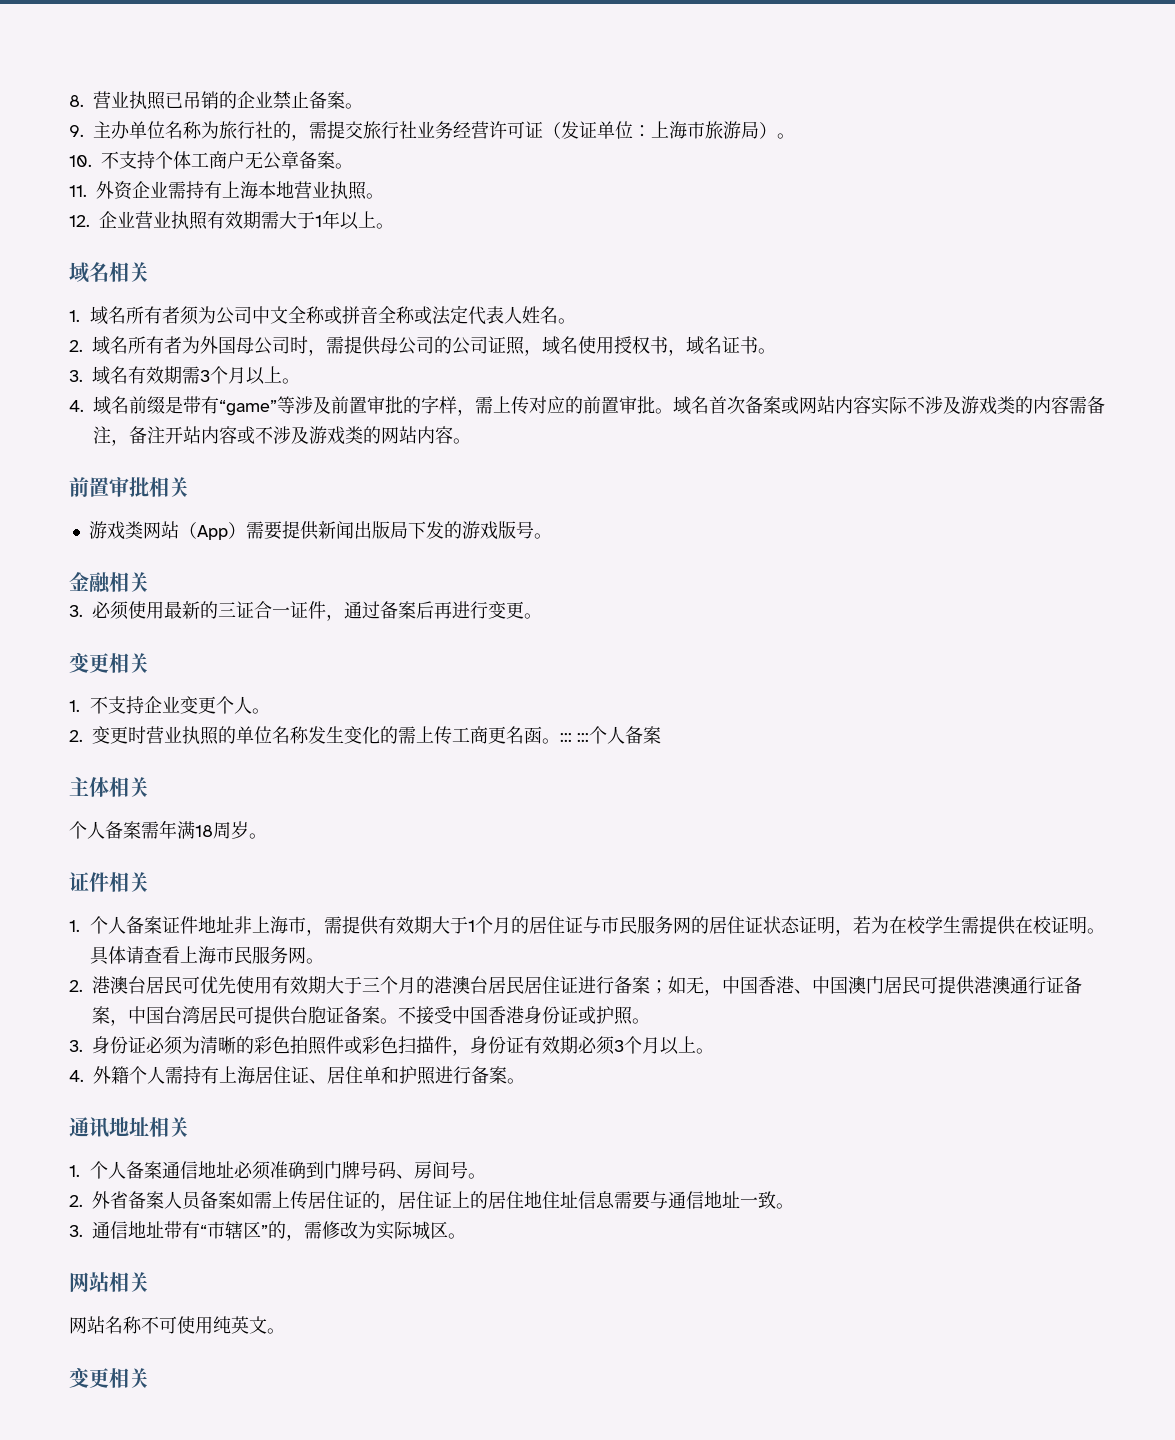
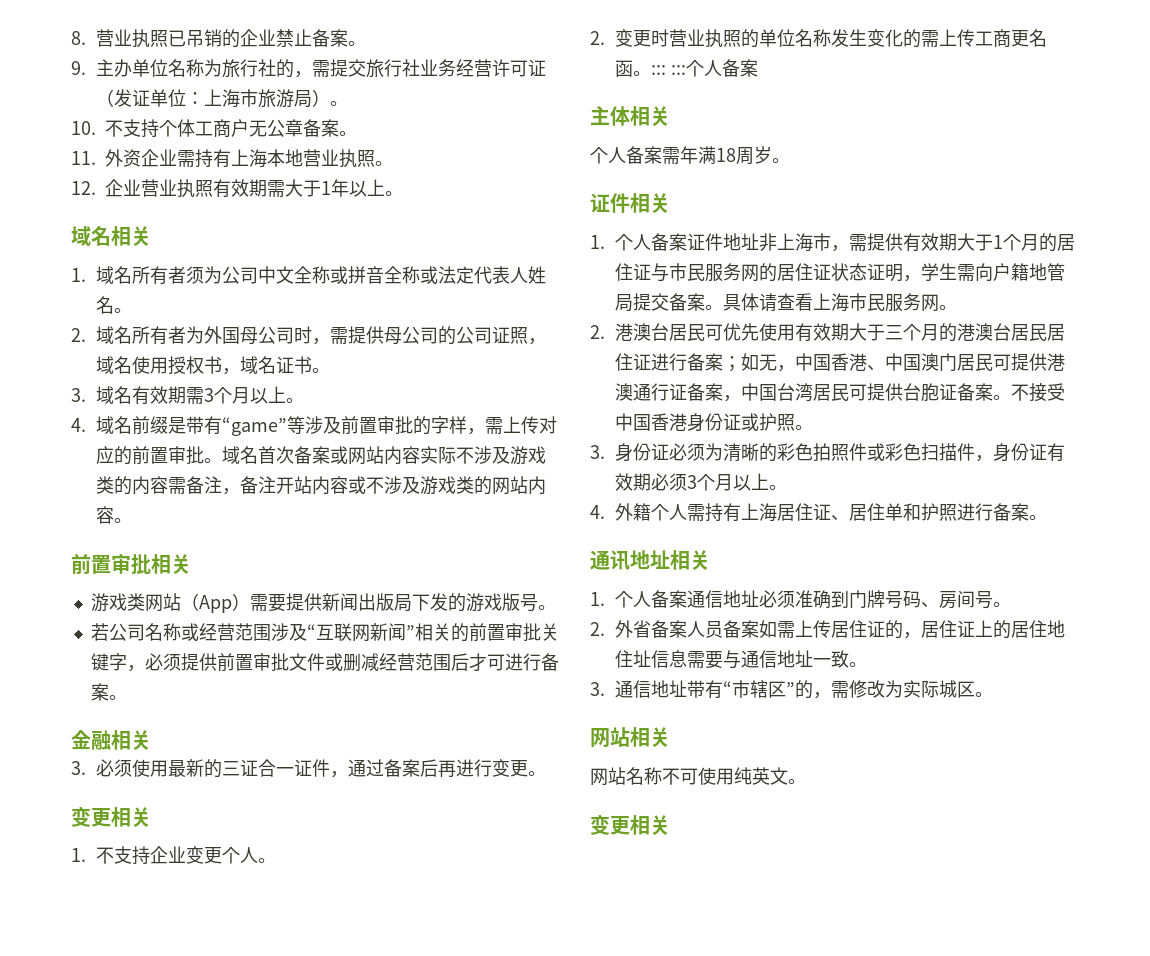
+ 若公司名称或经营范围涉及“互联网新闻”相关的前置审批关键字，必须提供前置审批文件或删减经营范围后才可进行备案。
- 1.个人备案证件地址非上海市，需提供有效期大于1个月的居住证与市民服务网的居住证状态证明，若为在校学生需提供在校证明。
+ 1.个人备案证件地址非上海市，需提供有效期大于1个月的居住证与市民服务网的居住证状态证明，学生需向户籍地管局提交备案。

